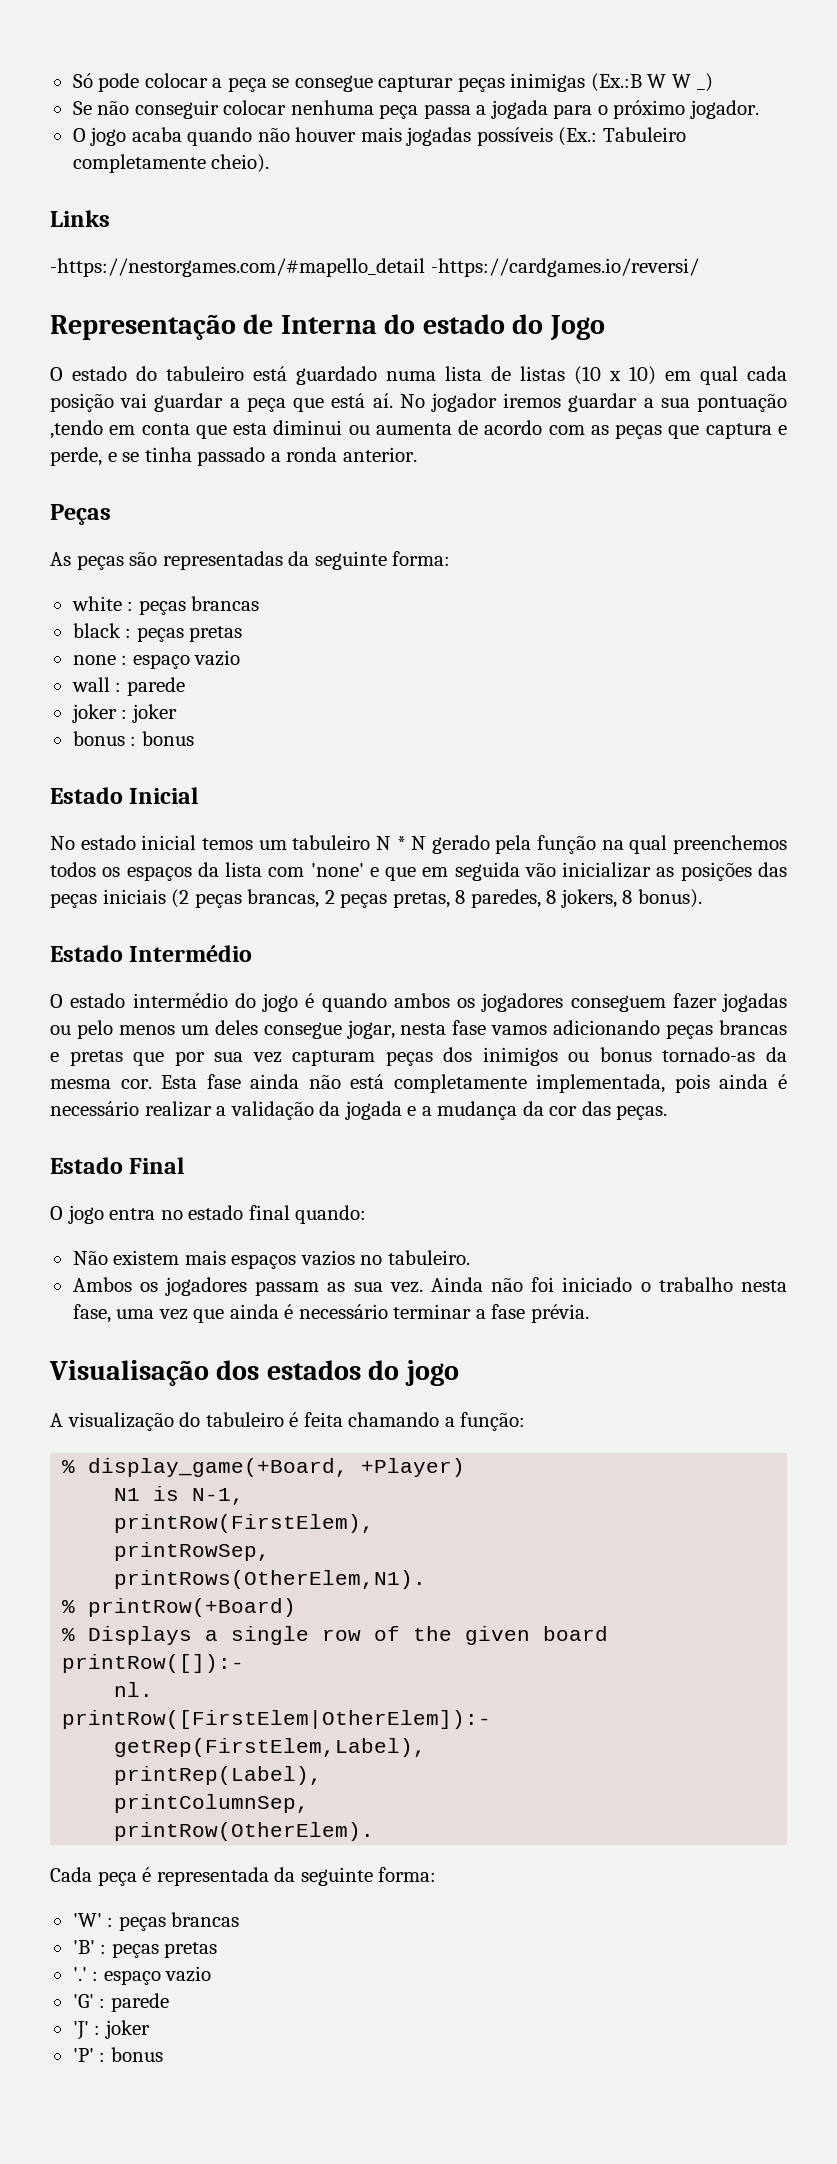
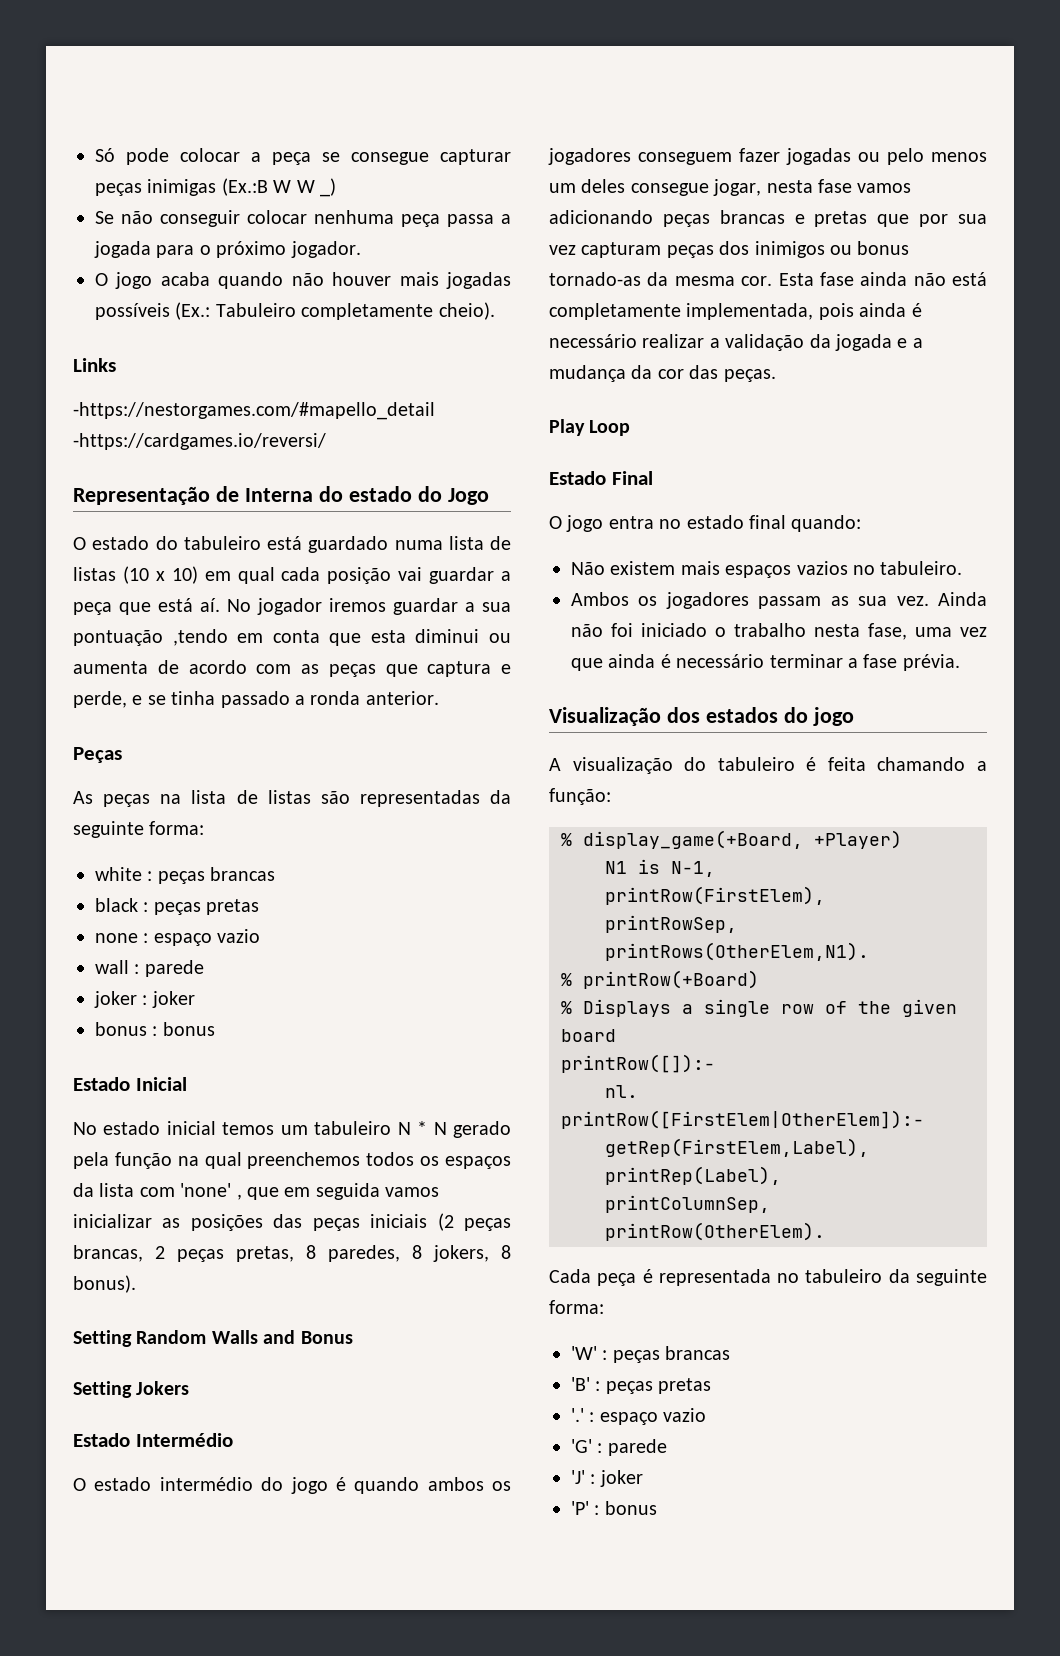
- As peças são representadas da seguinte forma:
+ As peças na lista de listas são representadas da seguinte forma:
- No estado inicial temos um tabuleiro N * N gerado pela função na qual preenchemos todos os espaços da lista com 'none' e que em seguida vão inicializar as posições das peças iniciais (2 peças brancas, 2 peças pretas, 8 paredes, 8 jokers, 8 bonus).
+ No estado inicial temos um tabuleiro N * N gerado pela função na qual preenchemos todos os espaços da lista com 'none' , que em seguida vamos inicializar as posições das peças iniciais (2 peças brancas, 2 peças pretas, 8 paredes, 8 jokers, 8 bonus).
+ Setting Random Walls and Bonus
+ Setting Jokers
+ Play Loop
- Visualisação dos estados do jogo
+ Visualização dos estados do jogo
- Cada peça é representada da seguinte forma:
+ Cada peça é representada no tabuleiro da seguinte forma:

